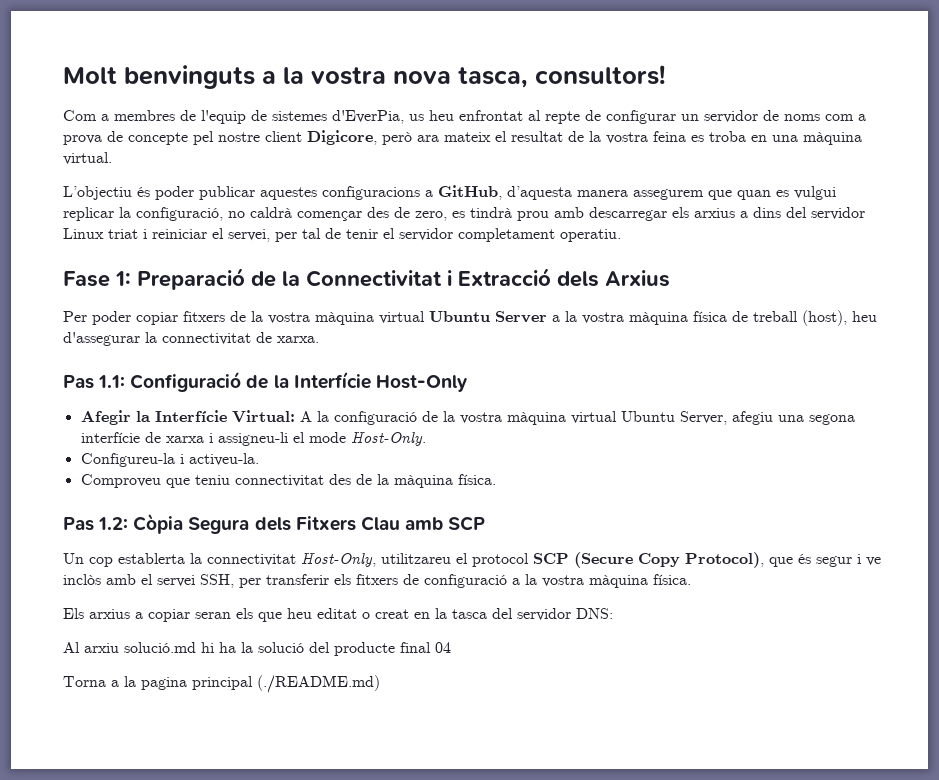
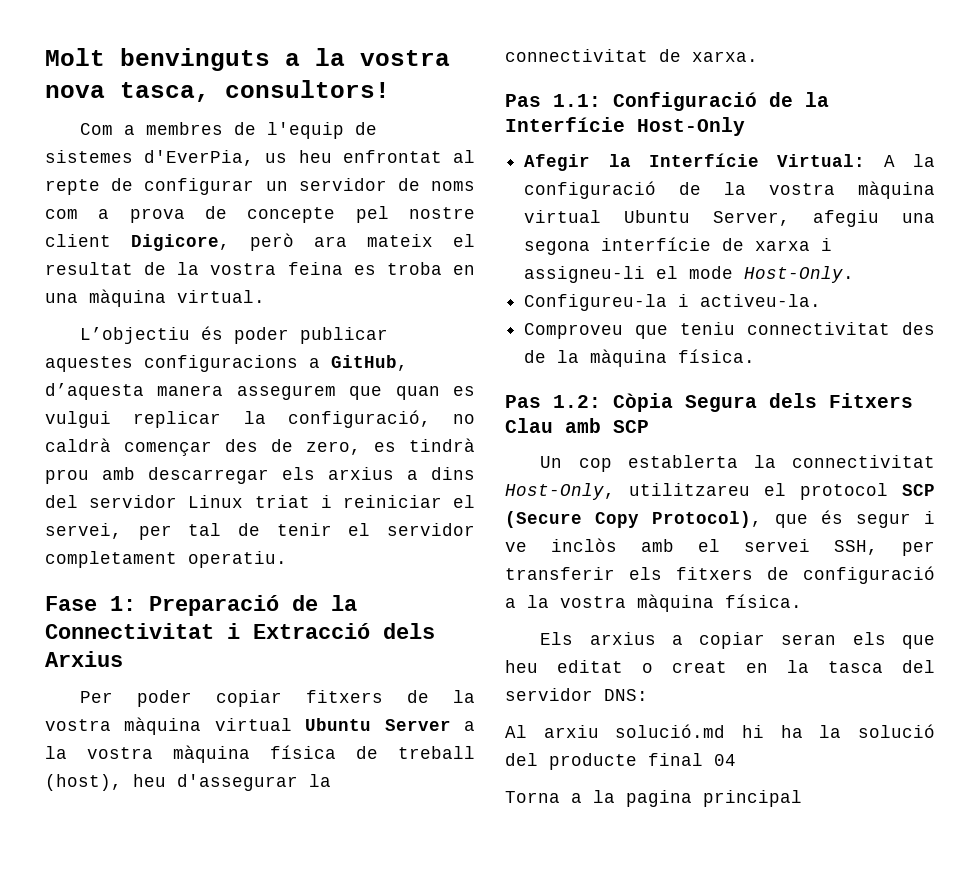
- Torna a la pagina principal (./README.md)
+ Torna a la pagina principal

